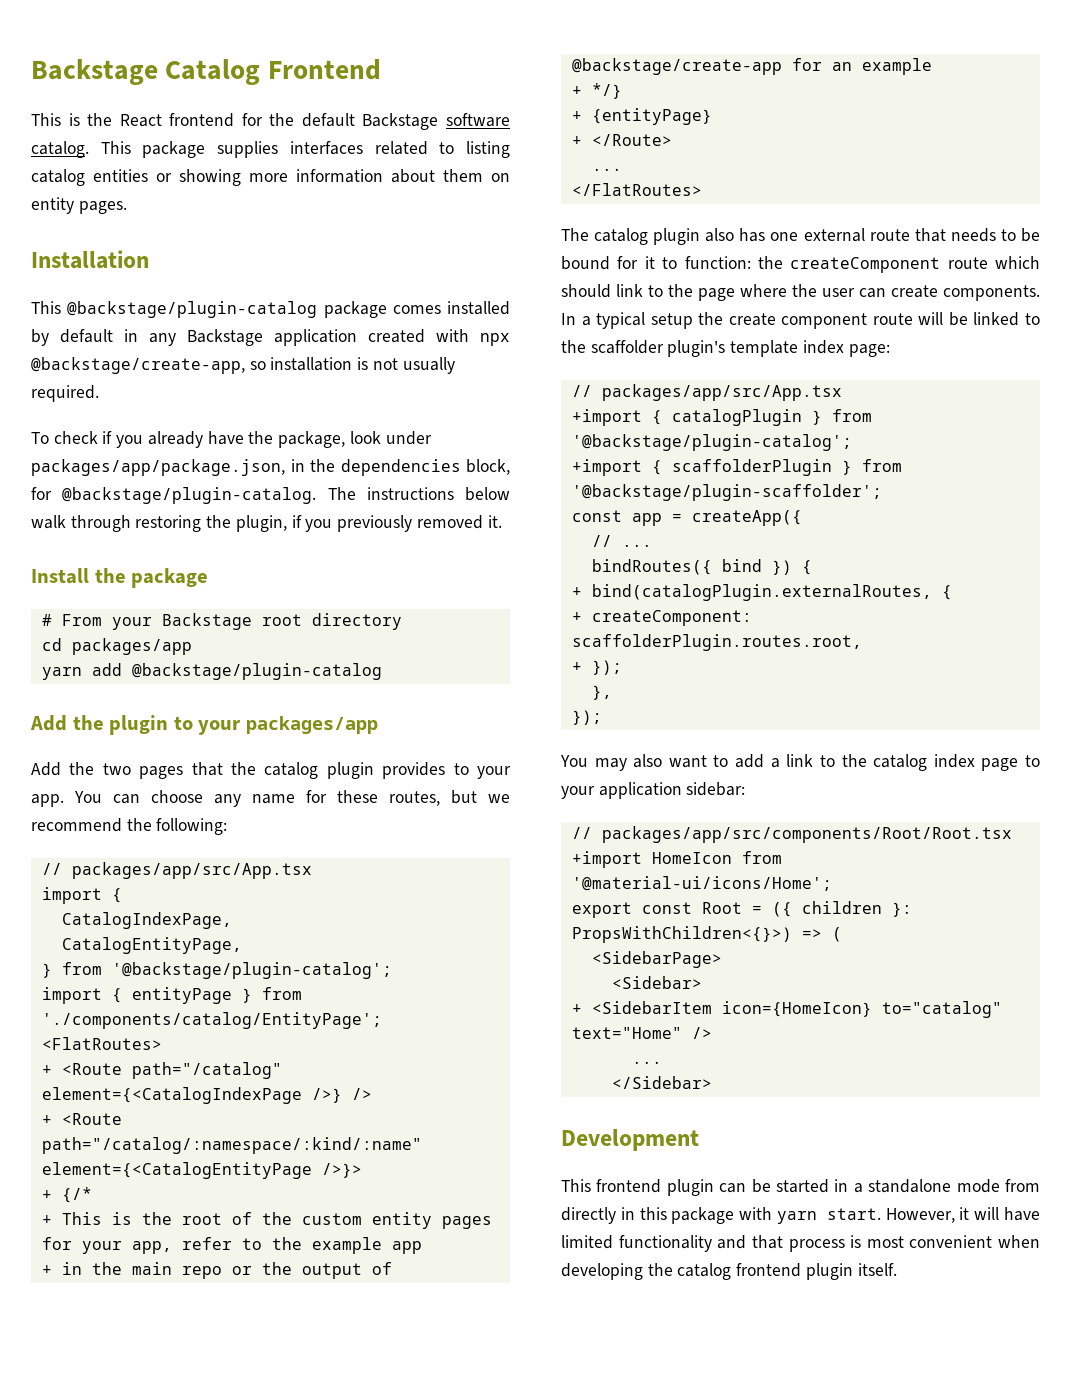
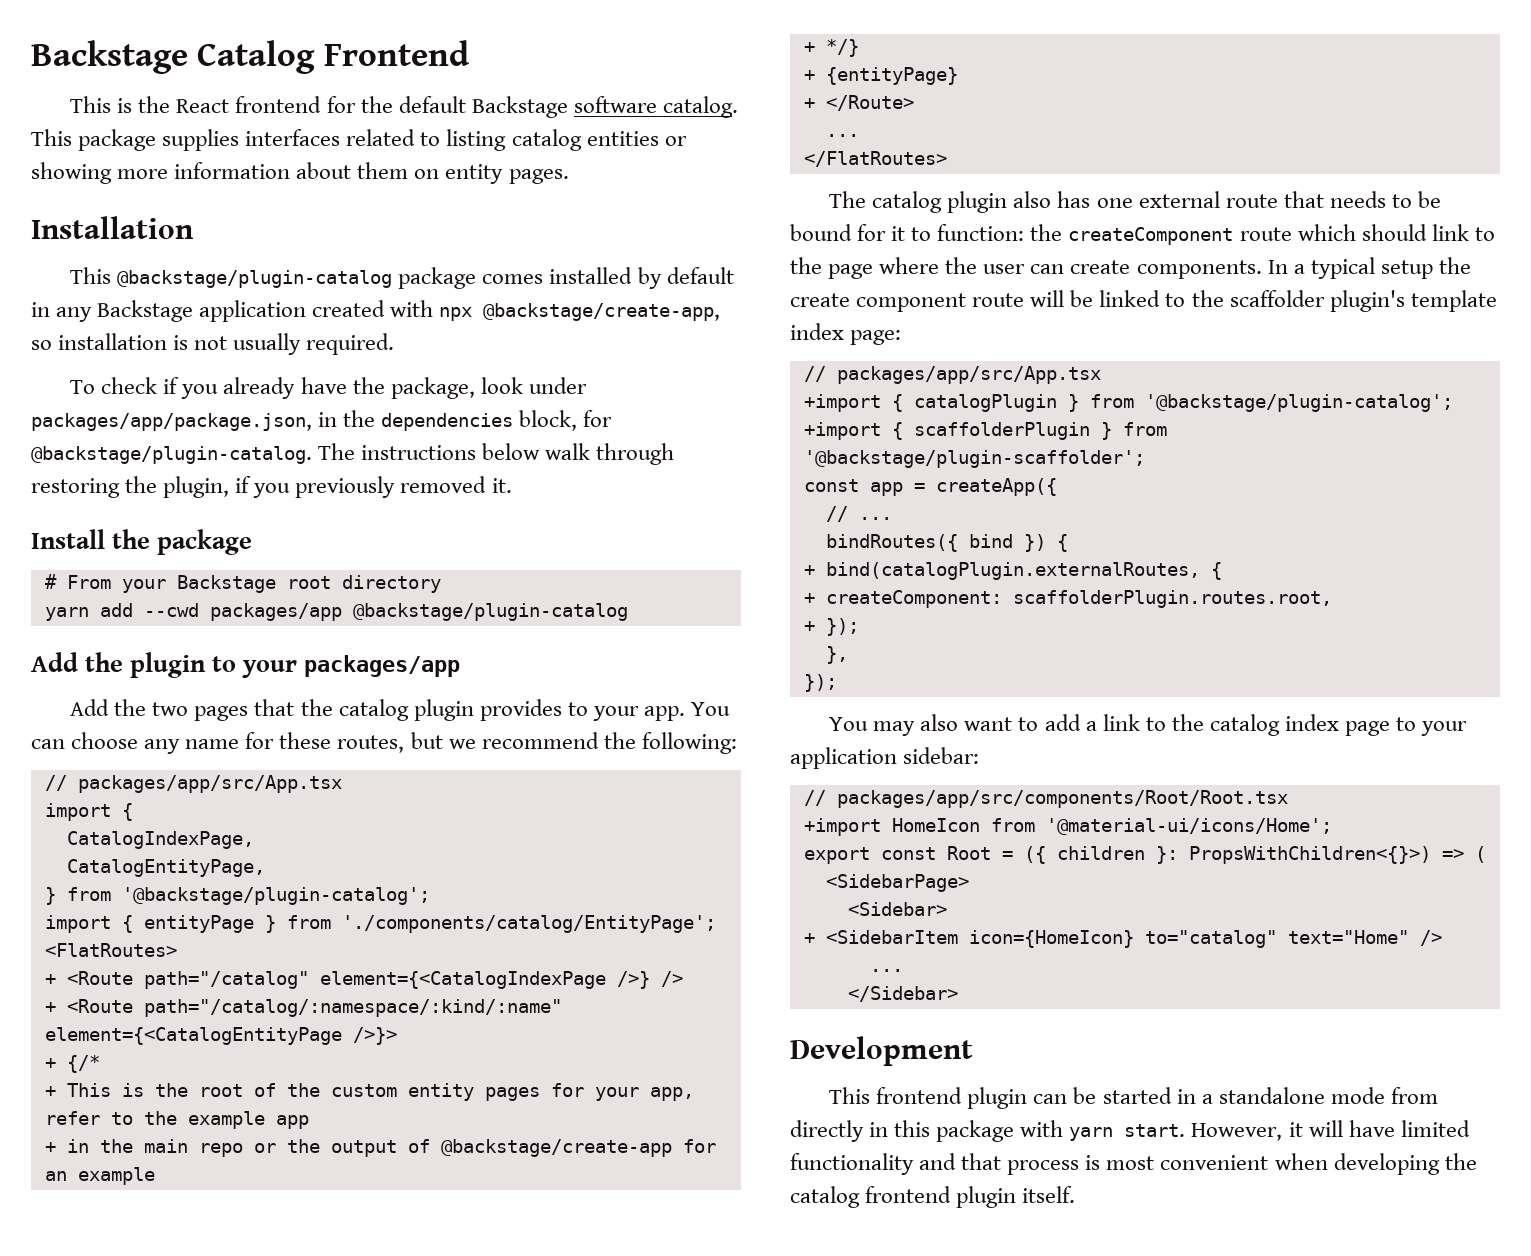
- cd packages/app
- yarn add @backstage/plugin-catalog
+ yarn add --cwd packages/app @backstage/plugin-catalog

